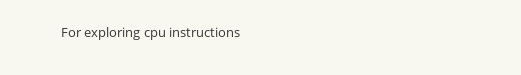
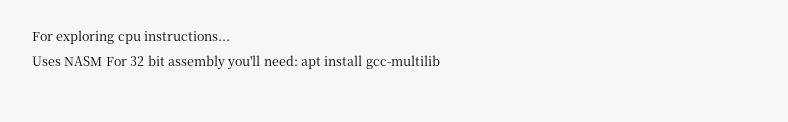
- For exploring cpu instructions
+ For exploring cpu instructions...
+ Uses NASM For 32 bit assembly you'll need: apt install gcc-multilib

